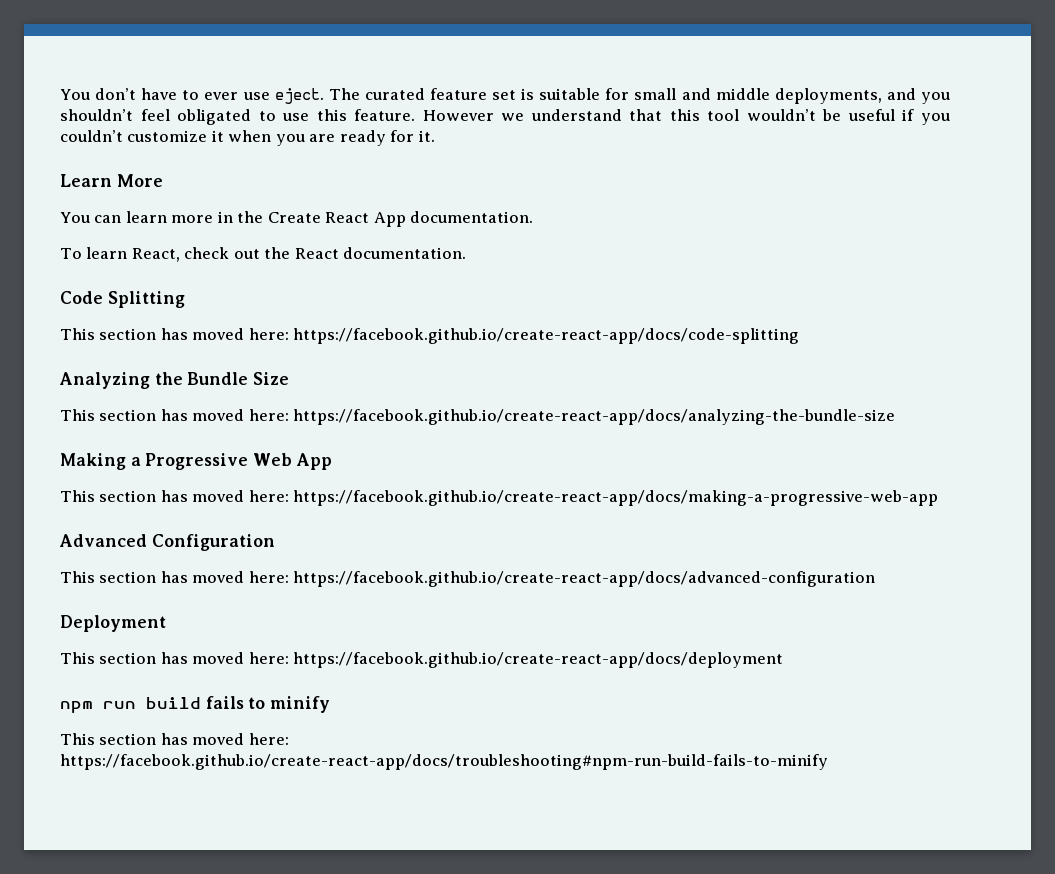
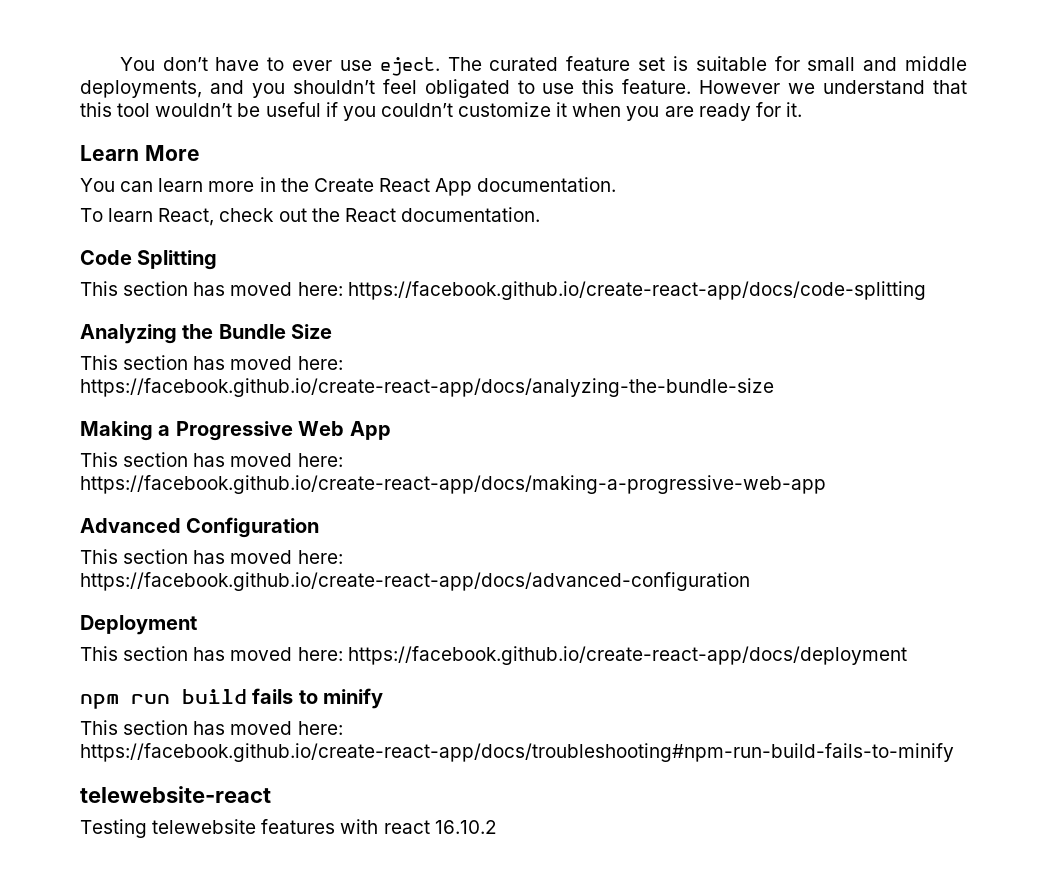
+ telewebsite-react
+ Testing telewebsite features with react 16.10.2

